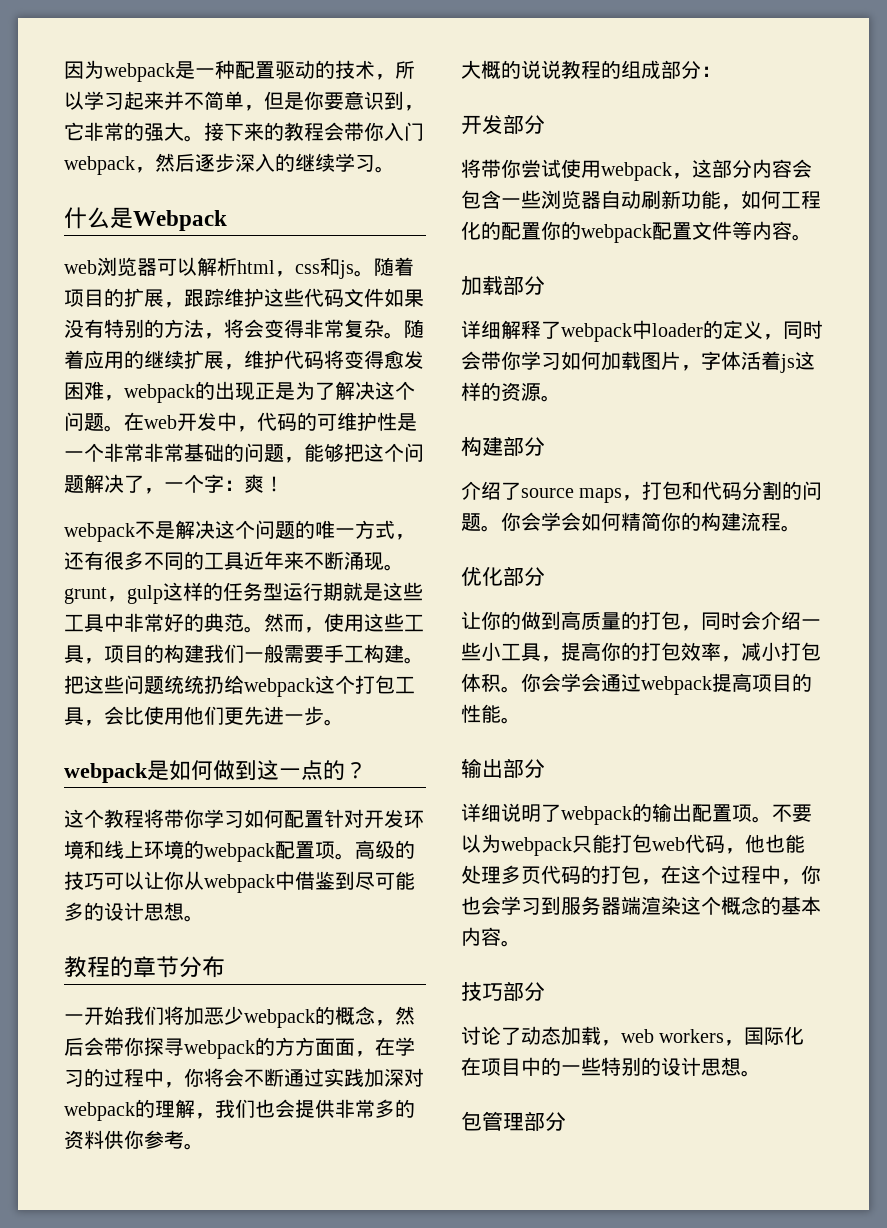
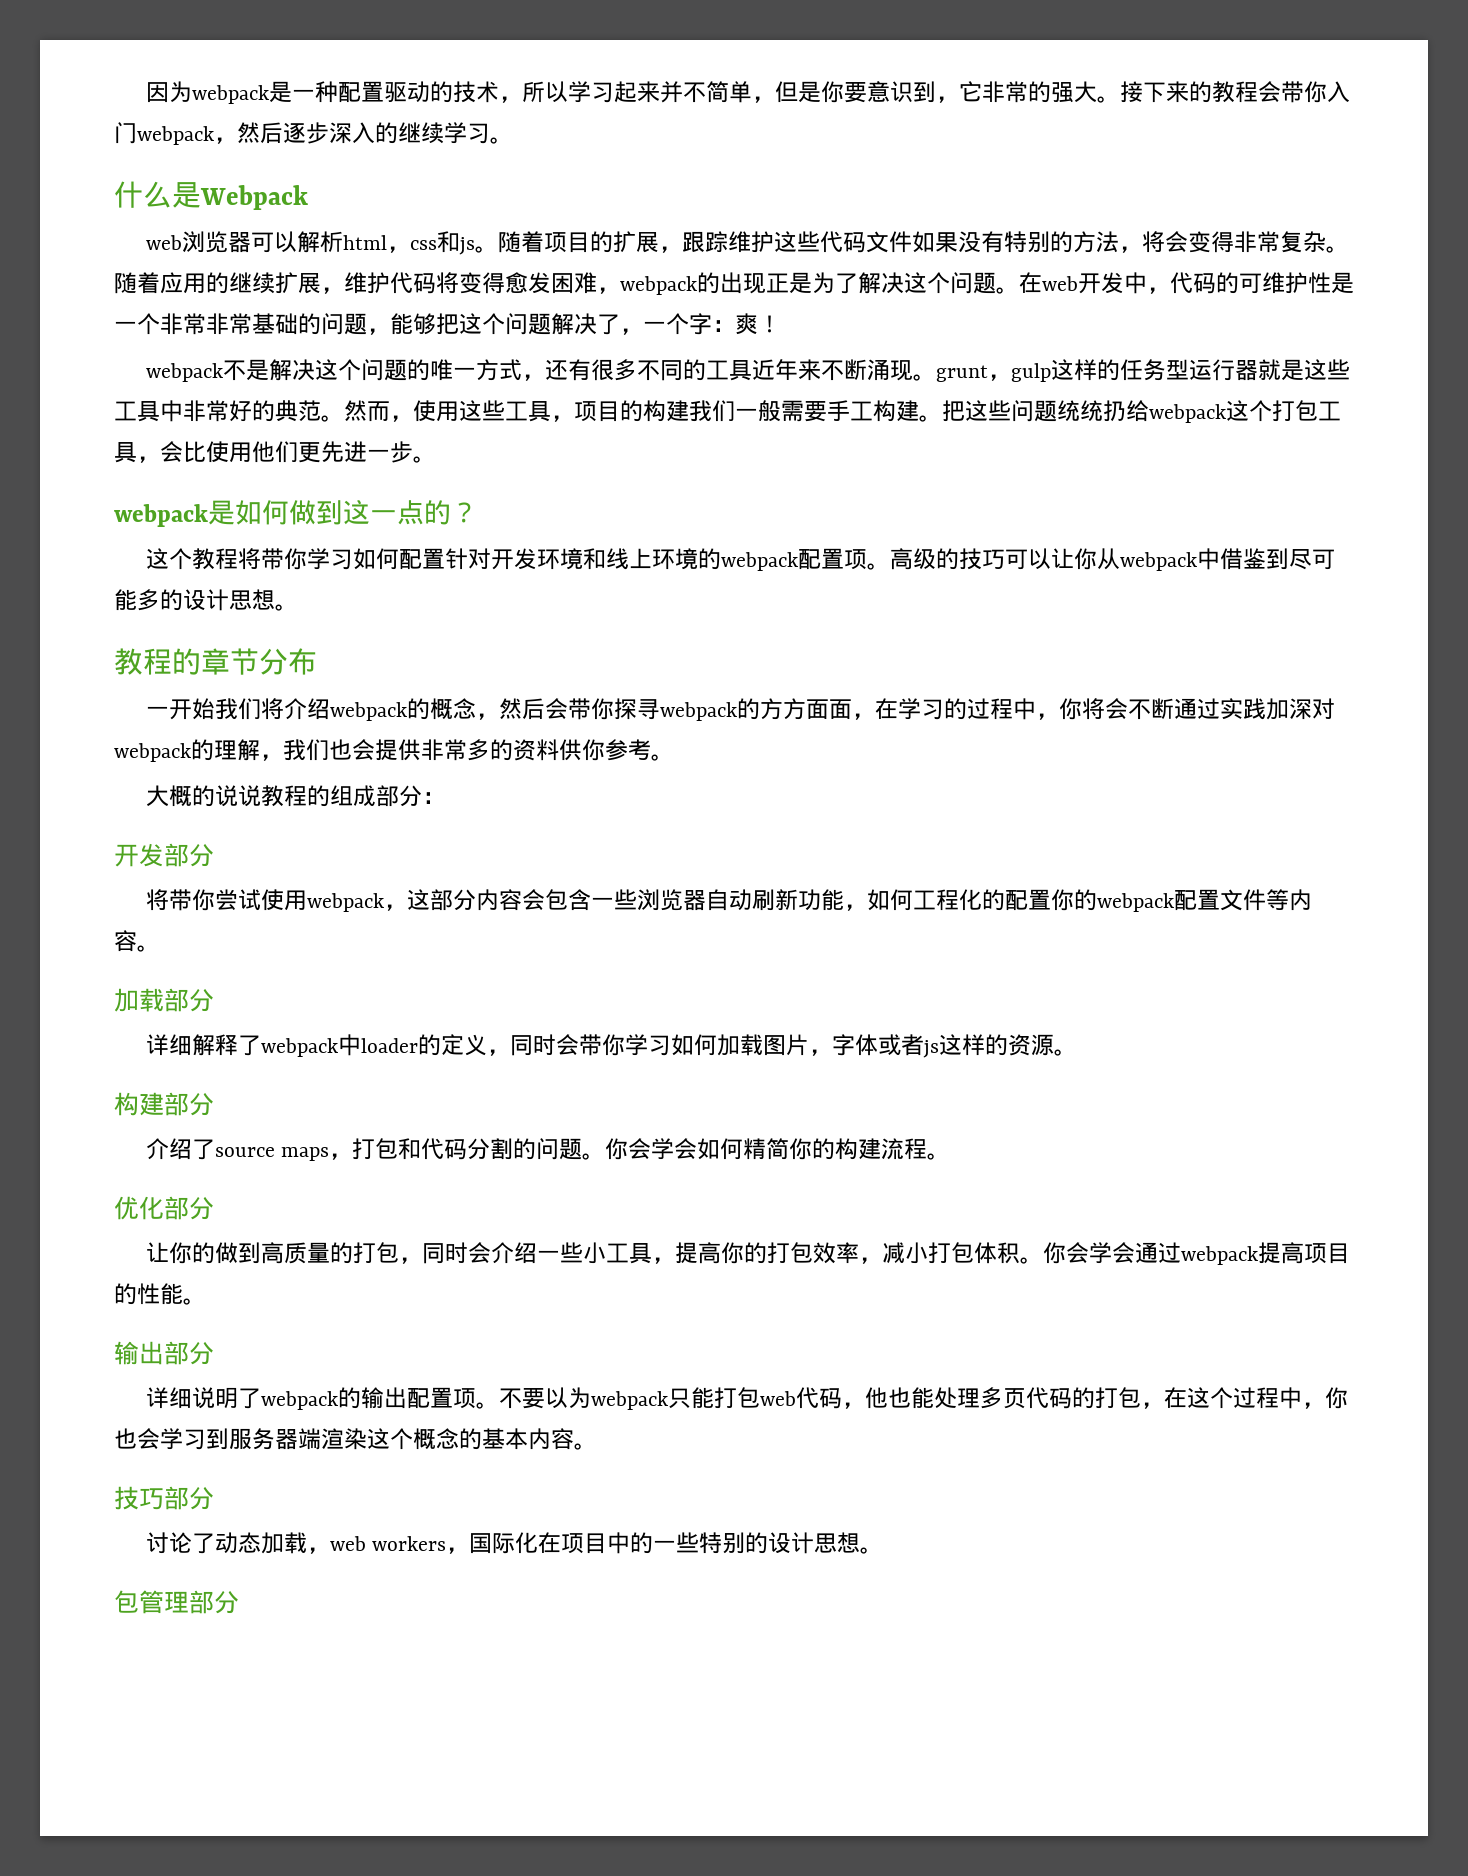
- webpack不是解决这个问题的唯一方式，还有很多不同的工具近年来不断涌现。grunt，gulp这样的任务型运行期就是这些工具中非常好的典范。
+ webpack不是解决这个问题的唯一方式，还有很多不同的工具近年来不断涌现。grunt，gulp这样的任务型运行器就是这些工具中非常好的典范。
- 一开始我们将加恶少webpack的概念，然后会带你探寻webpack的方方面面，在学习的过程中，你将会不断通过实践加深对webpack的理解，我们也会提供非常多的资料供你参考。
+ 一开始我们将介绍webpack的概念，然后会带你探寻webpack的方方面面，在学习的过程中，你将会不断通过实践加深对webpack的理解，我们也会提供非常多的资料供你参考。
- 详细解释了webpack中loader的定义，同时会带你学习如何加载图片，字体活着js这样的资源。
+ 详细解释了webpack中loader的定义，同时会带你学习如何加载图片，字体或者js这样的资源。

